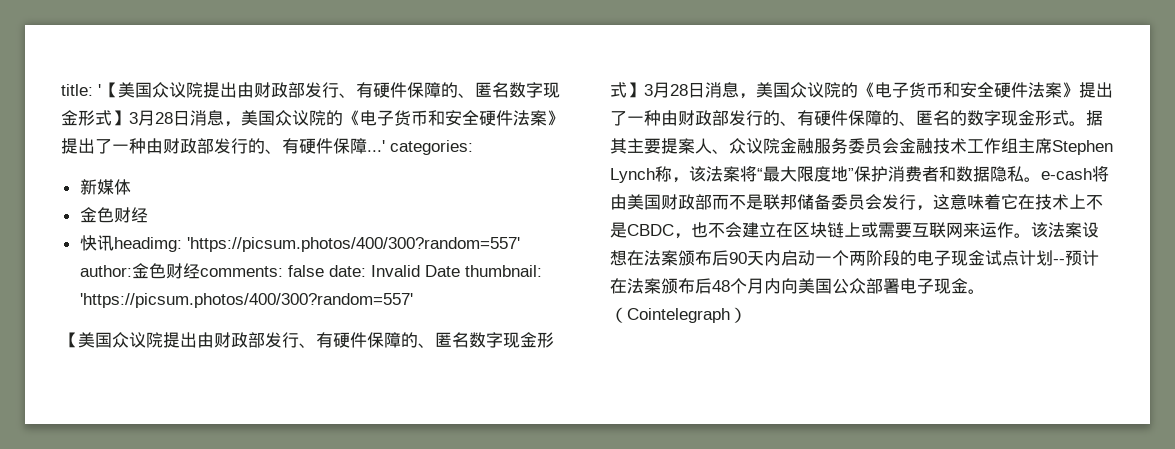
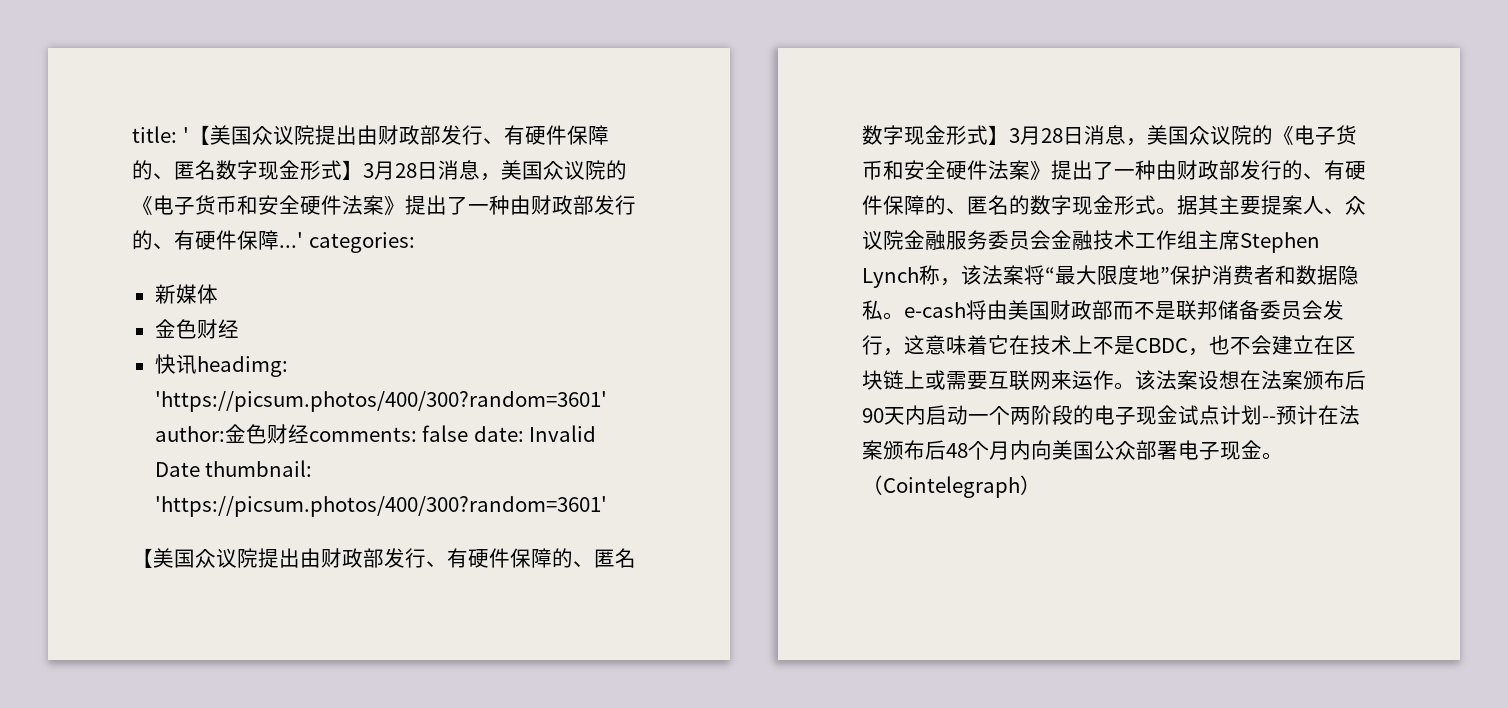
- 快讯headimg: 'https://picsum.photos/400/300?random=557' author:金色财经comments: false date: Invalid Date thumbnail: 'https://picsum.photos/400/300?random=557'
+ 快讯headimg: 'https://picsum.photos/400/300?random=3601' author:金色财经comments: false date: Invalid Date thumbnail: 'https://picsum.photos/400/300?random=3601'

